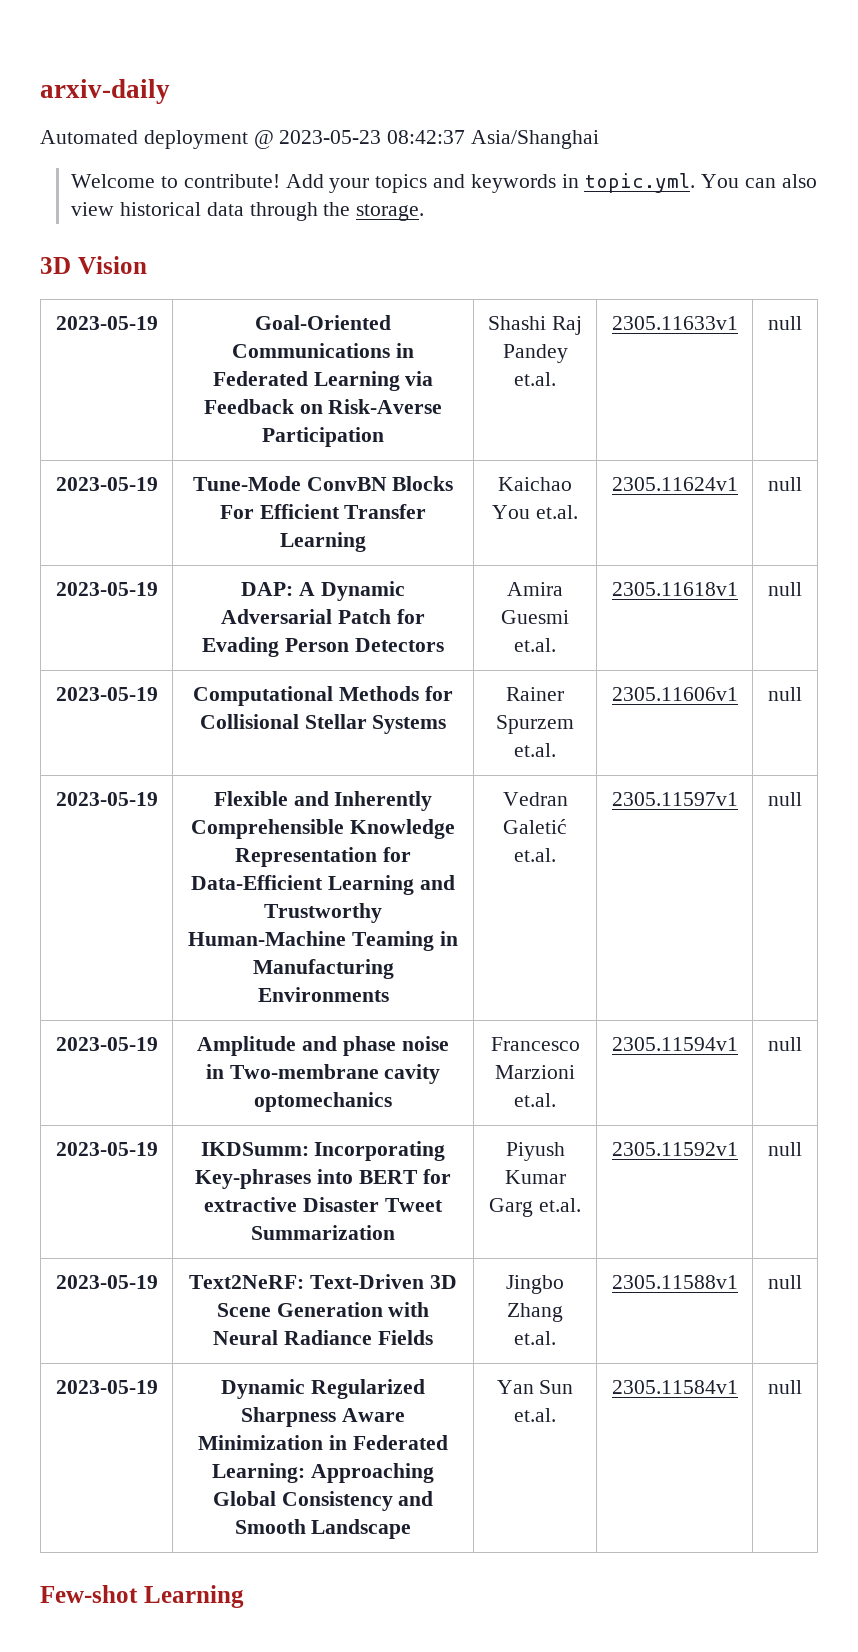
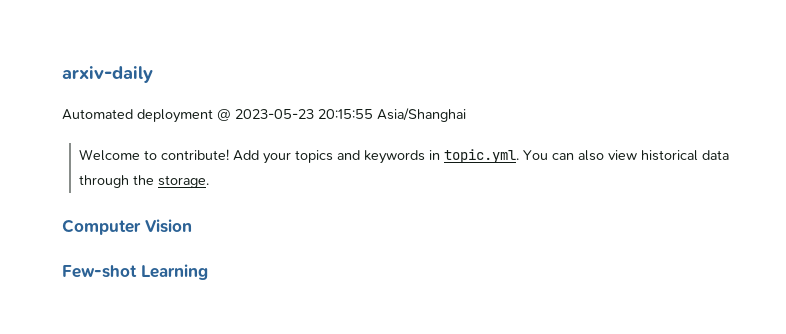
- Automated deployment @ 2023-05-23 08:42:37 Asia/Shanghai
+ Automated deployment @ 2023-05-23 20:15:55 Asia/Shanghai
- 3D Vision
+ Computer Vision
- 2023-05-19 | Goal-Oriented Communications in Federated Learning via Feedback on Risk-Averse Participation | Shashi Raj Pandey et.al. | 2305.11633v1 | null
- 2023-05-19 | Tune-Mode ConvBN Blocks For Efficient Transfer Learning | Kaichao You et.al. | 2305.11624v1 | null
- 2023-05-19 | DAP: A Dynamic Adversarial Patch for Evading Person Detectors | Amira Guesmi et.al. | 2305.11618v1 | null
- 2023-05-19 | Computational Methods for Collisional Stellar Systems | Rainer Spurzem et.al. | 2305.11606v1 | null
- 2023-05-19 | Flexible and Inherently Comprehensible Knowledge Representation for Data-Efficient Learning and Trustworthy Human-Machine Teaming in Manufacturing Environments | Vedran Galetić et.al. | 2305.11597v1 | null
- 2023-05-19 | Amplitude and phase noise in Two-membrane cavity optomechanics | Francesco Marzioni et.al. | 2305.11594v1 | null
- 2023-05-19 | IKDSumm: Incorporating Key-phrases into BERT for extractive Disaster Tweet Summarization | Piyush Kumar Garg et.al. | 2305.11592v1 | null
- 2023-05-19 | Text2NeRF: Text-Driven 3D Scene Generation with Neural Radiance Fields | Jingbo Zhang et.al. | 2305.11588v1 | null
- 2023-05-19 | Dynamic Regularized Sharpness Aware Minimization in Federated Learning: Approaching Global Consistency and Smooth Landscape | Yan Sun et.al. | 2305.11584v1 | null

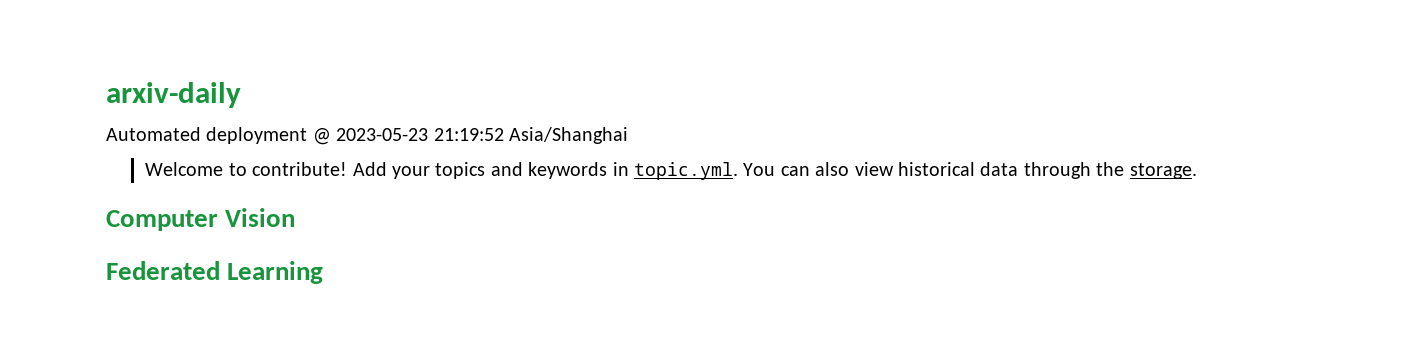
- Automated deployment @ 2023-05-23 20:15:55 Asia/Shanghai
+ Automated deployment @ 2023-05-23 21:19:52 Asia/Shanghai
- Few-shot Learning
+ Federated Learning

